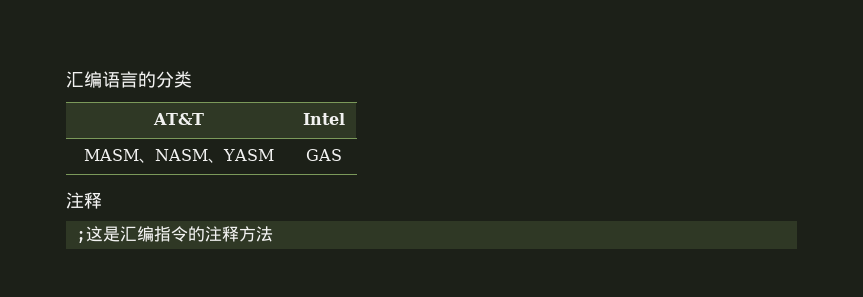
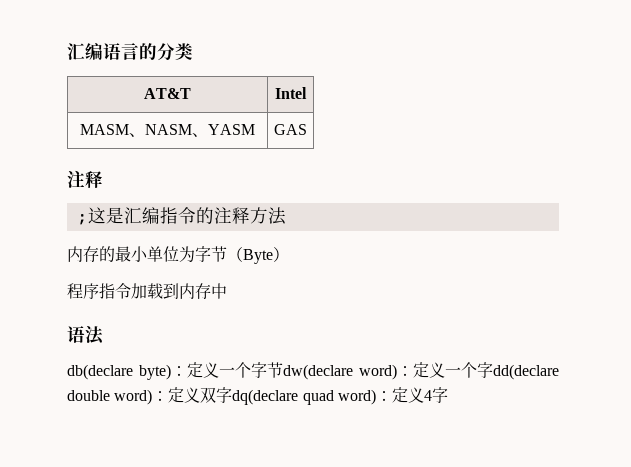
+ 内存的最小单位为字节（Byte）
+ 程序指令加载到内存中
+ 语法
+ db(declare byte)：定义一个字节dw(declare word)：定义一个字dd(declare double word)：定义双字dq(declare quad word)：定义4字

